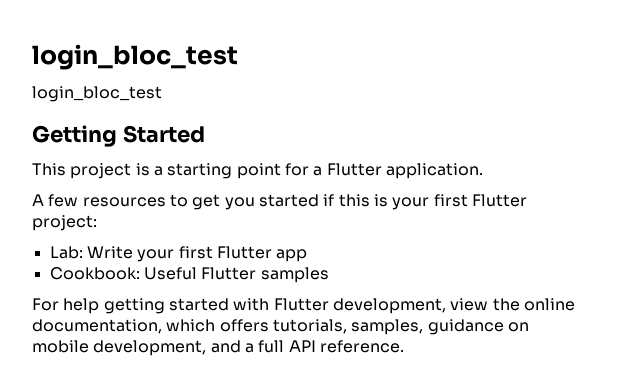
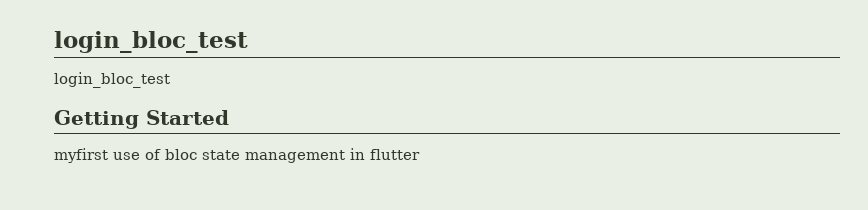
- This project is a starting point for a Flutter application.
- A few resources to get you started if this is your first Flutter project:
- Lab: Write your first Flutter app
- Cookbook: Useful Flutter samples
- For help getting started with Flutter development, view the online documentation, which offers tutorials, samples, guidance on mobile development, and a full API reference.
+ myfirst use of bloc state management in flutter

